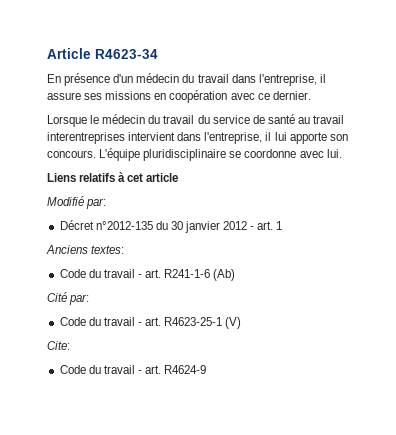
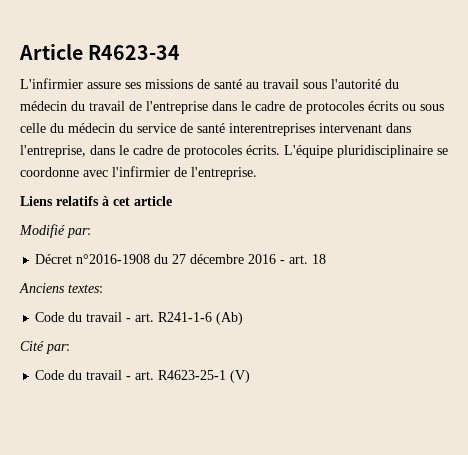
- En présence d'un médecin du travail dans l'entreprise, il assure ses missions en coopération avec ce dernier.
- Lorsque le médecin du travail du service de santé au travail interentreprises intervient dans l'entreprise, il lui apporte son concours.
+ L'infirmier assure ses missions de santé au travail sous l'autorité du médecin du travail de l'entreprise dans le cadre de protocoles écrits ou sous celle du médecin du service de santé interentreprises intervenant dans l'entreprise, dans le cadre de protocoles écrits.
- L'équipe pluridisciplinaire se coordonne avec lui.
+ L'équipe pluridisciplinaire se coordonne avec l'infirmier de l'entreprise.
- Décret n°2012-135 du 30 janvier 2012 - art. 1
+ Décret n°2016-1908 du 27 décembre 2016 - art. 18
- Cite:
- Code du travail - art. R4624-9

